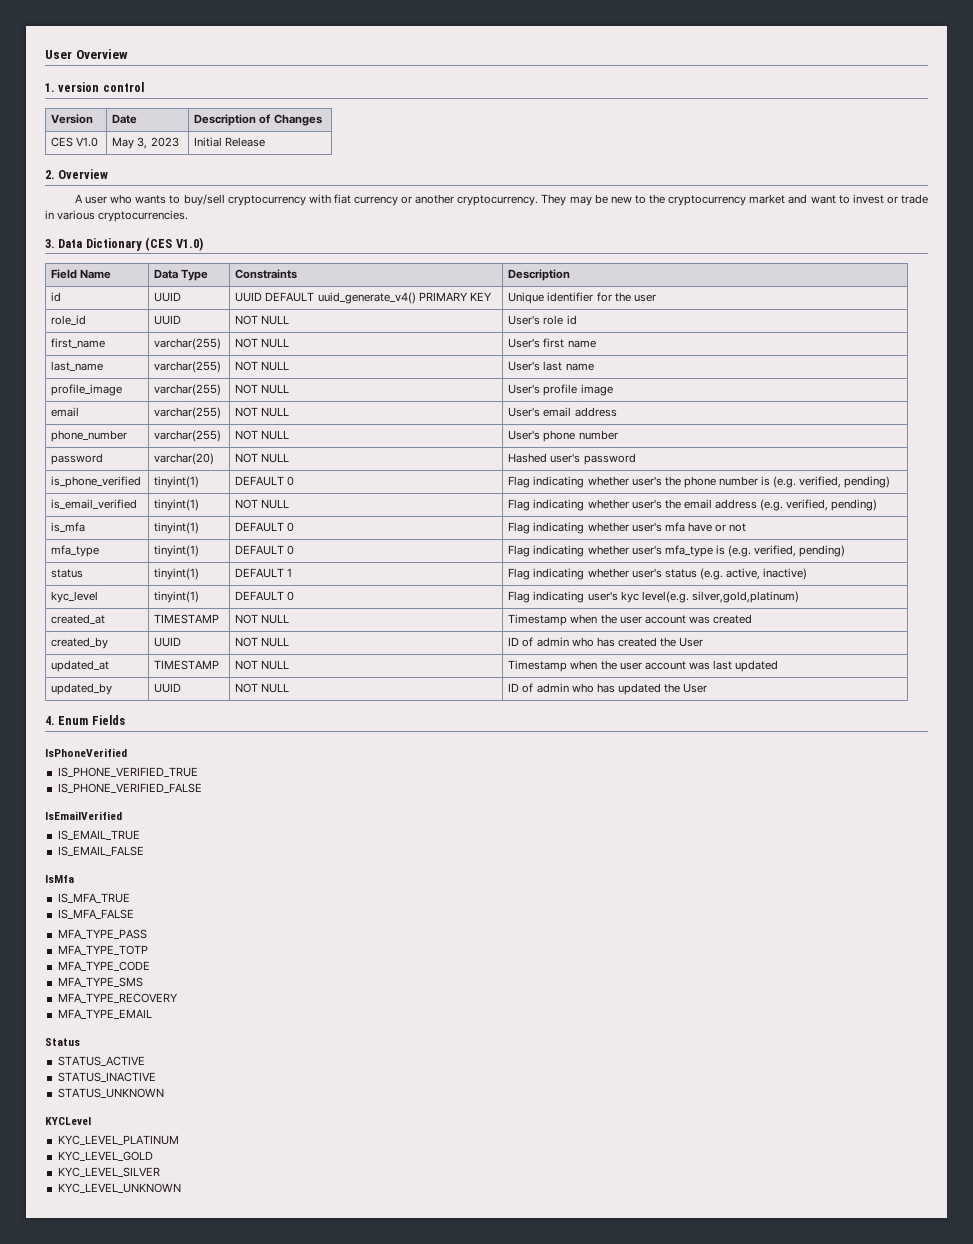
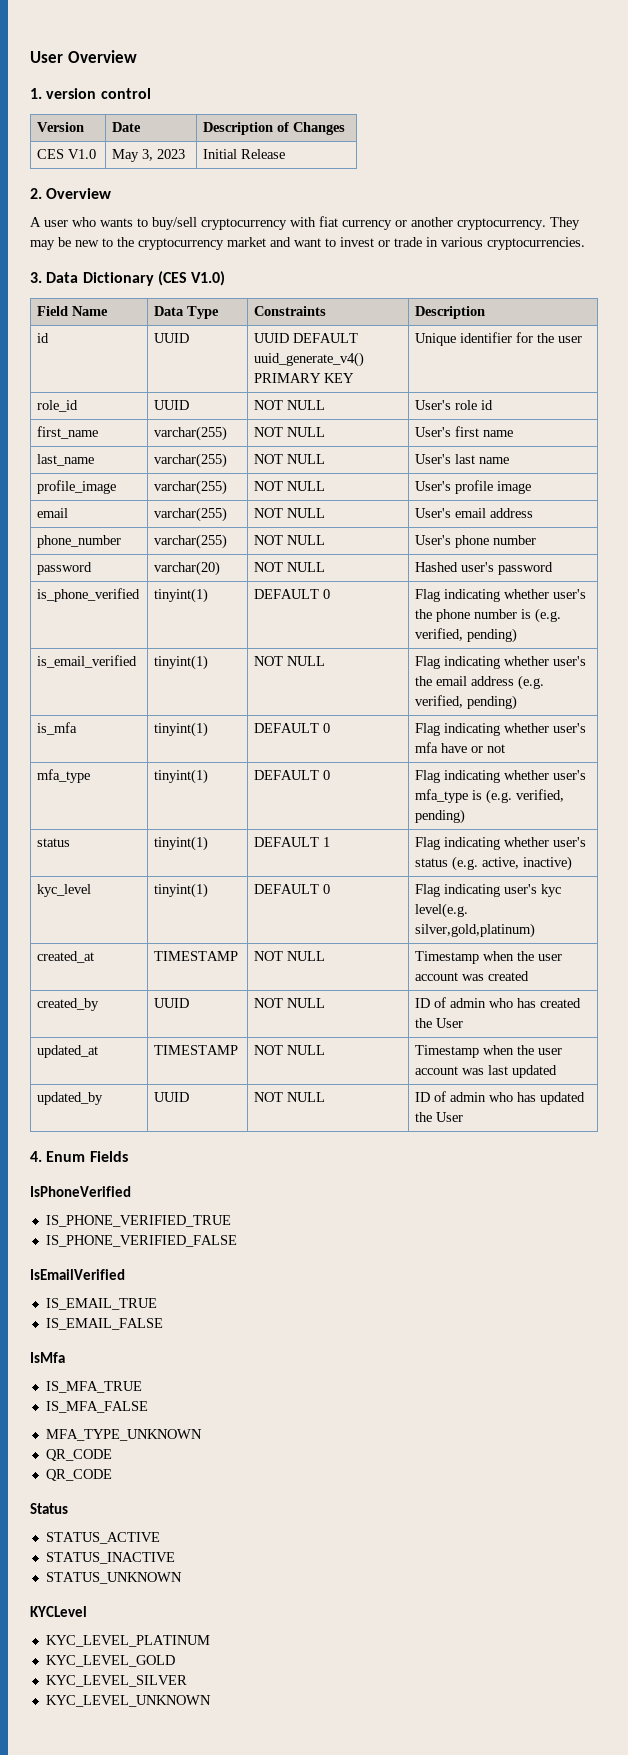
- MFA_TYPE_PASS
- MFA_TYPE_TOTP
- MFA_TYPE_CODE
- MFA_TYPE_SMS
- MFA_TYPE_RECOVERY
- MFA_TYPE_EMAIL
+ MFA_TYPE_UNKNOWN
+ QR_CODE
+ QR_CODE

